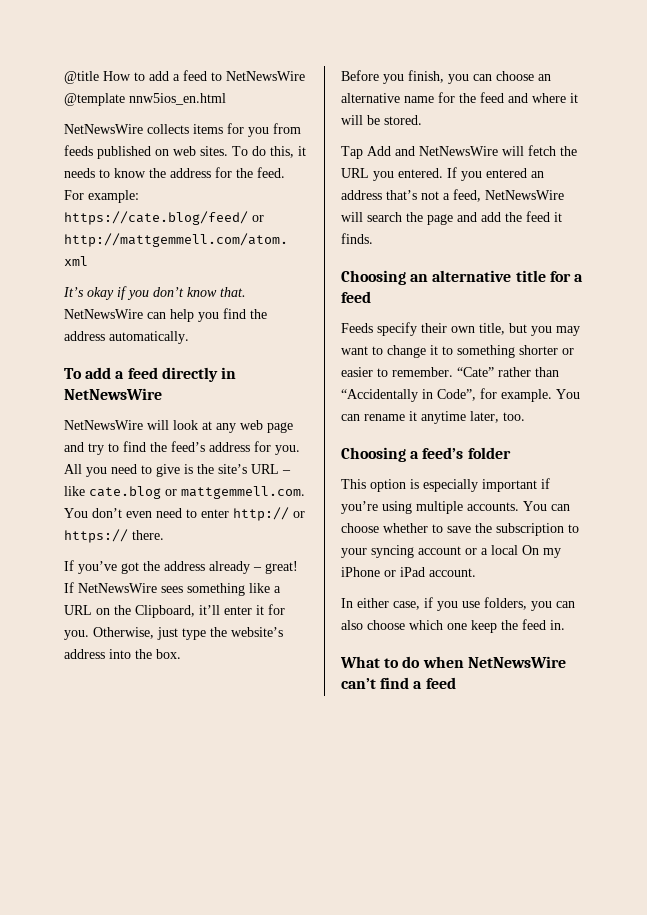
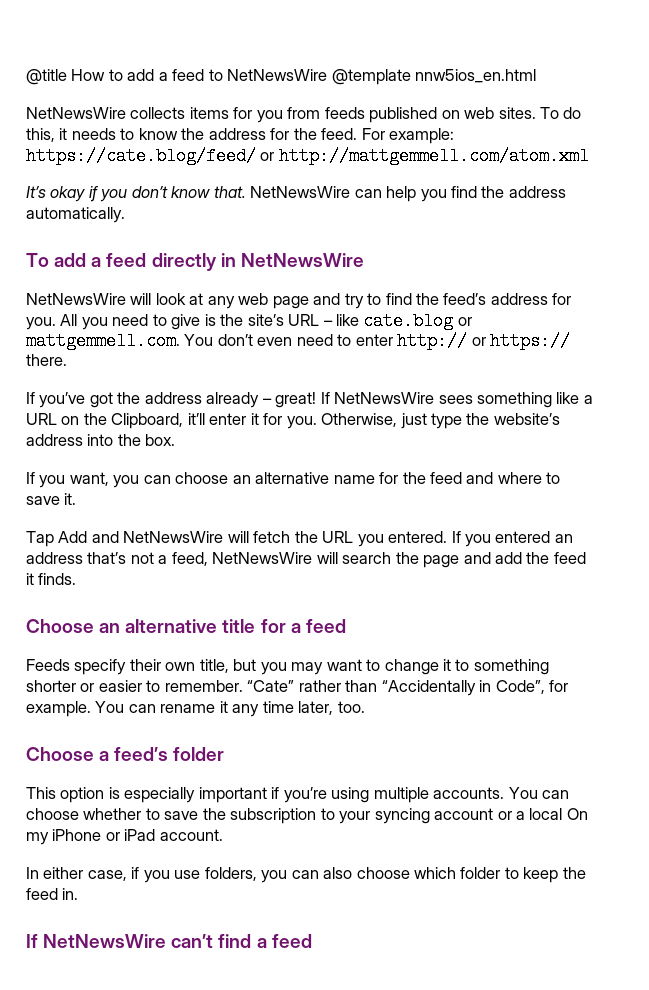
- Before you finish, you can choose an alternative name for the feed and where it will be stored.
+ If you want, you can choose an alternative name for the feed and where to save it.
- Choosing an alternative title for a feed
+ Choose an alternative title for a feed
- You can rename it anytime later, too.
+ You can rename it any time later, too.
- Choosing a feed’s folder
+ Choose a feed’s folder
- In either case, if you use folders, you can also choose which one keep the feed in.
+ In either case, if you use folders, you can also choose which folder to keep the feed in.
- What to do when NetNewsWire can’t find a feed
+ If NetNewsWire can’t find a feed

